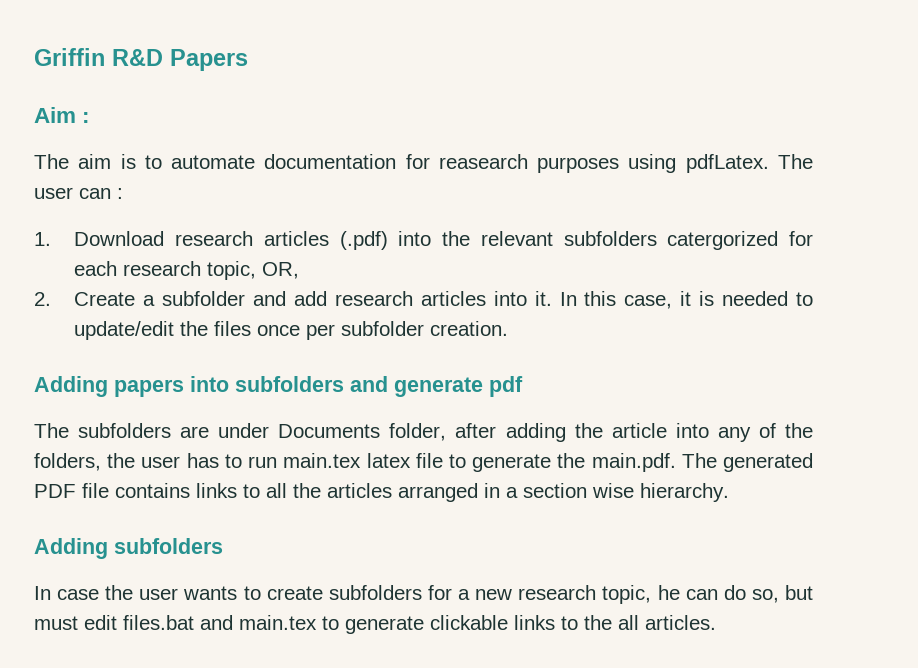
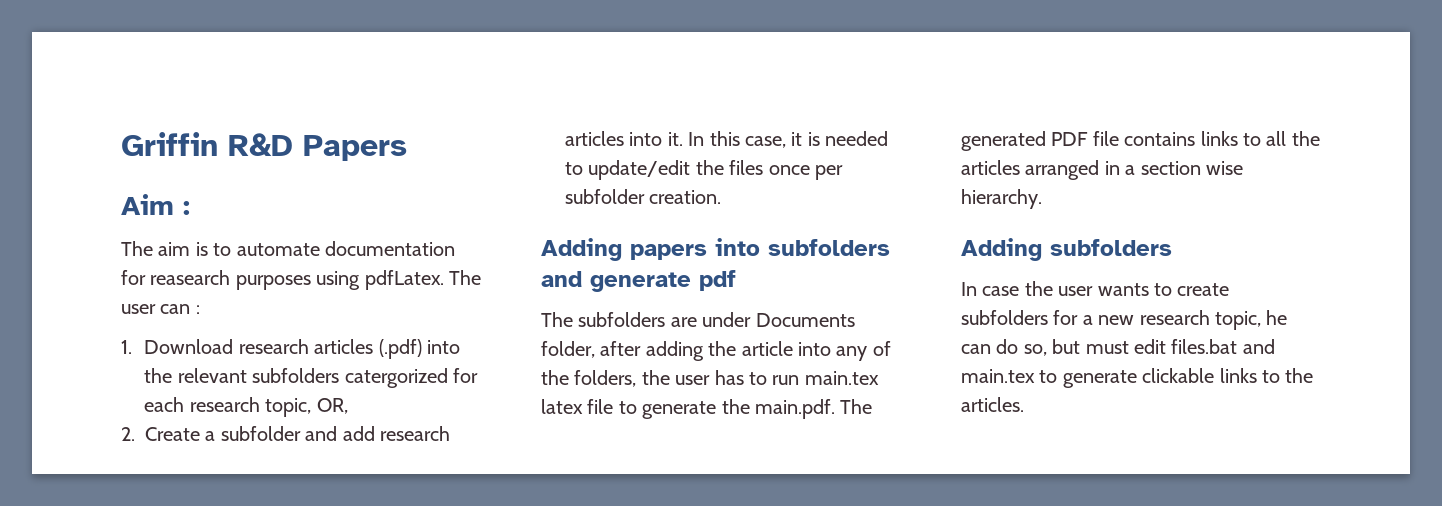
- In case the user wants to create subfolders for a new research topic, he can do so, but must edit files.bat and main.tex to generate clickable links to the all articles.
+ In case the user wants to create subfolders for a new research topic, he can do so, but must edit files.bat and main.tex to generate clickable links to the articles.

